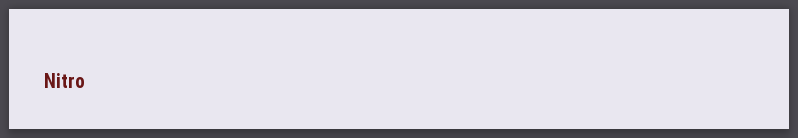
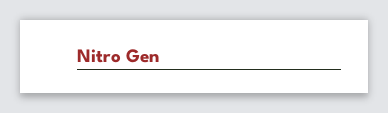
- Nitro
+ Nitro Gen

